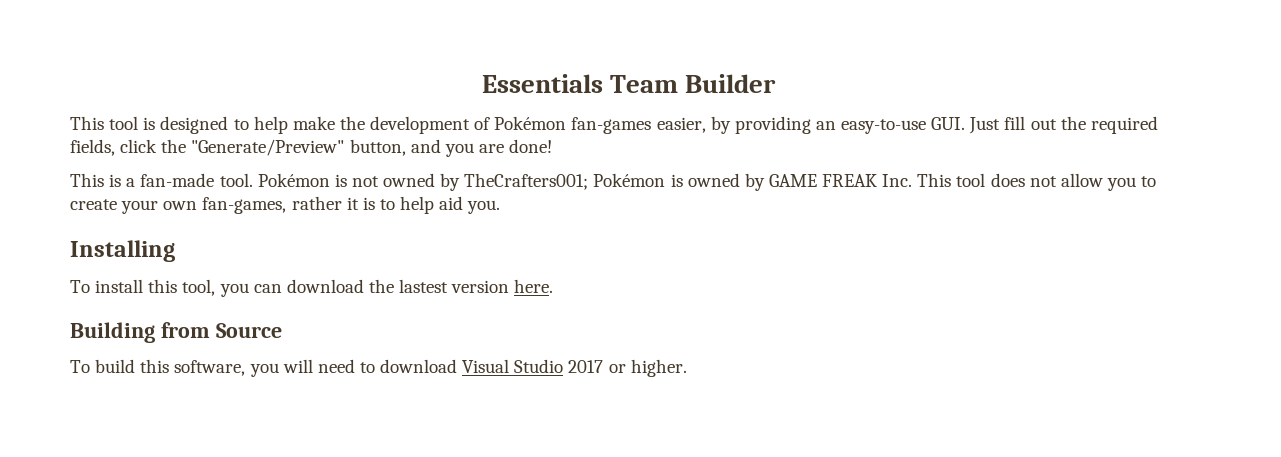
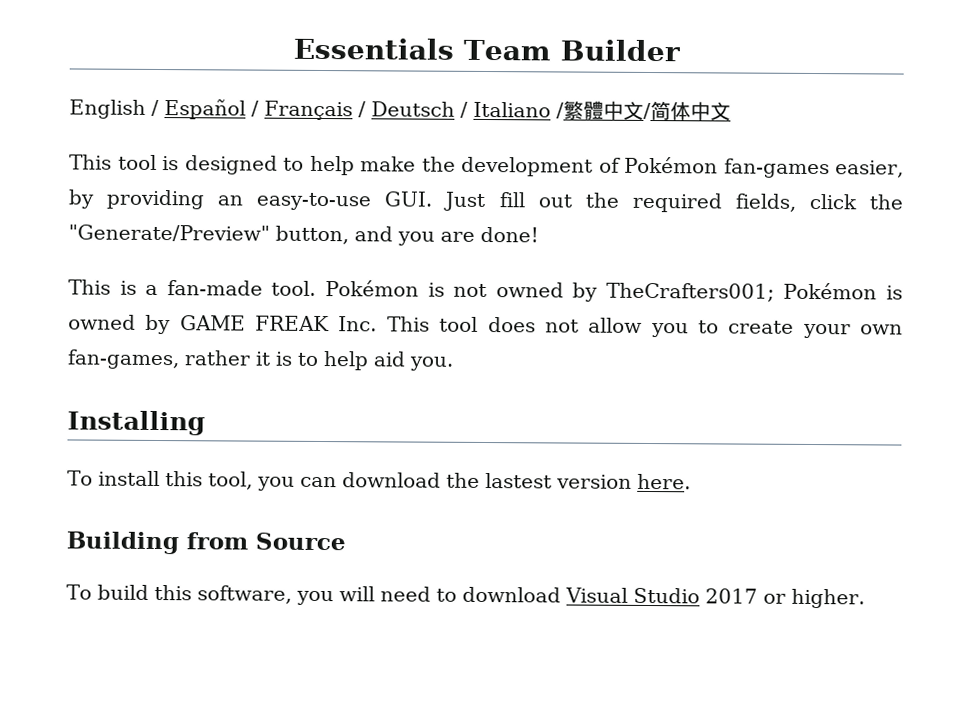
+ English / Español / Français / Deutsch / Italiano /繁體中文/简体中文

